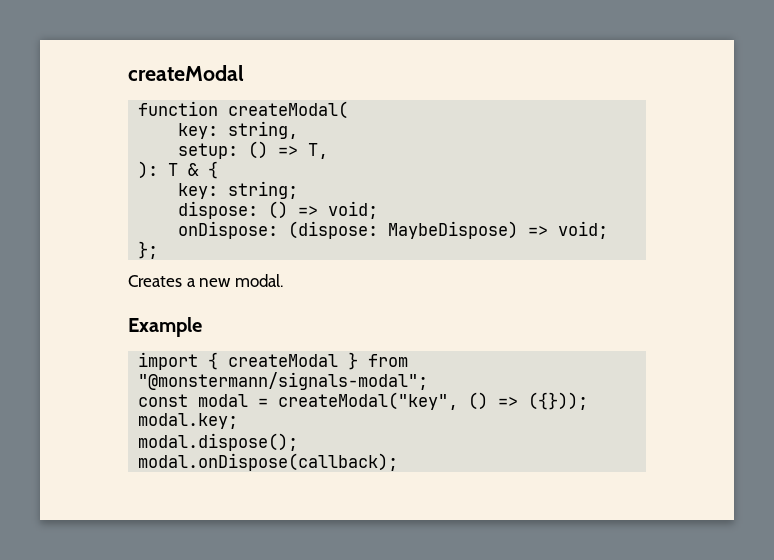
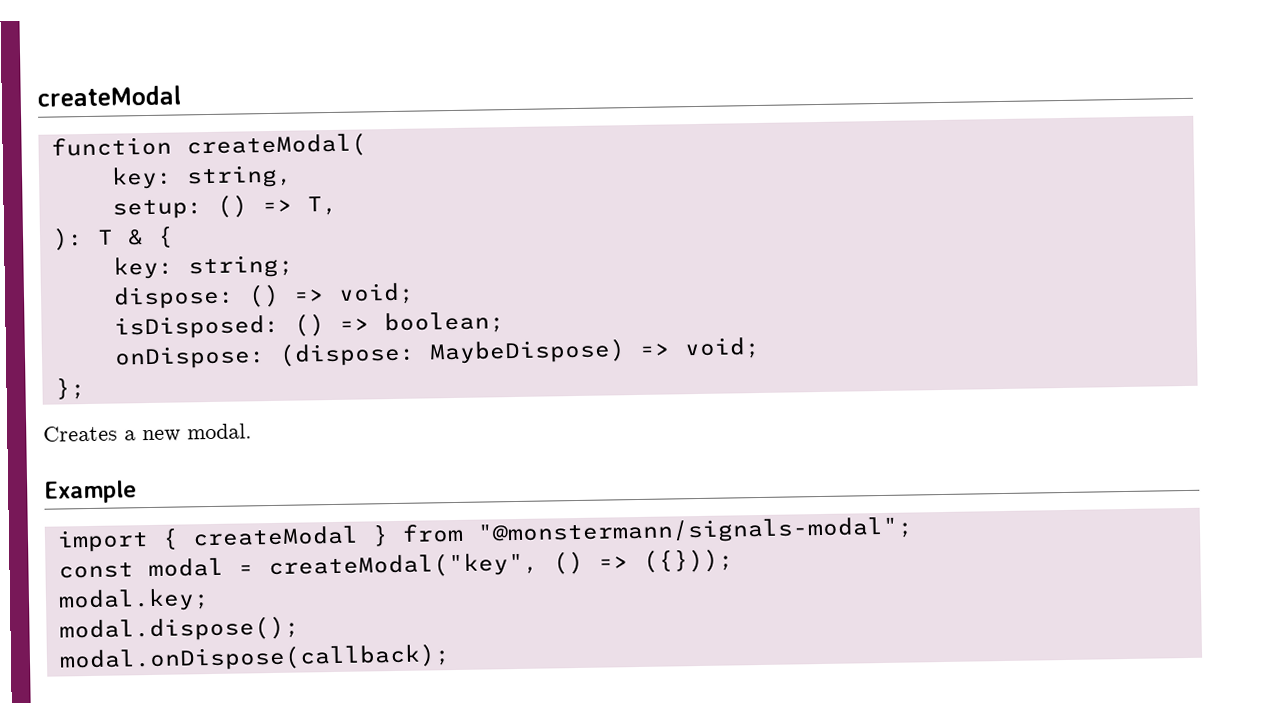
+ isDisposed: () => boolean;

